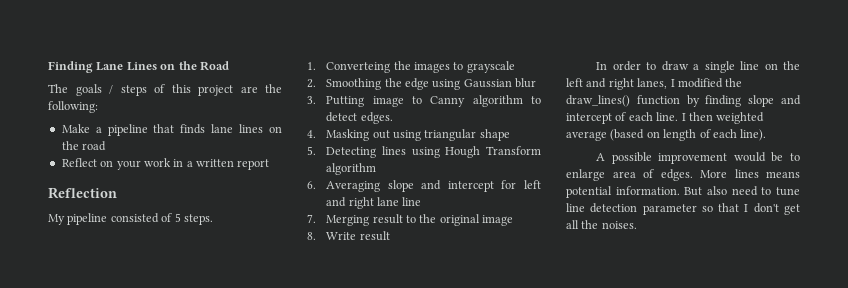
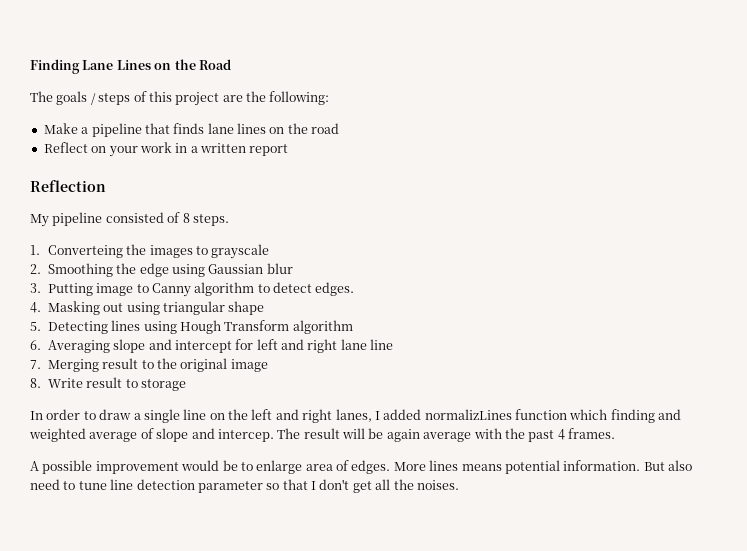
- My pipeline consisted of 5 steps.
+ My pipeline consisted of 8 steps.
- 8. Write result
+ 8. Write result to storage
- In order to draw a single line on the left and right lanes, I modified the draw_lines() function by finding slope and intercept of each line. I then weighted average (based on length of each line).
+ In order to draw a single line on the left and right lanes, I added normalizLines function which finding and weighted average of slope and intercep. The result will be again average with the past 4 frames.

